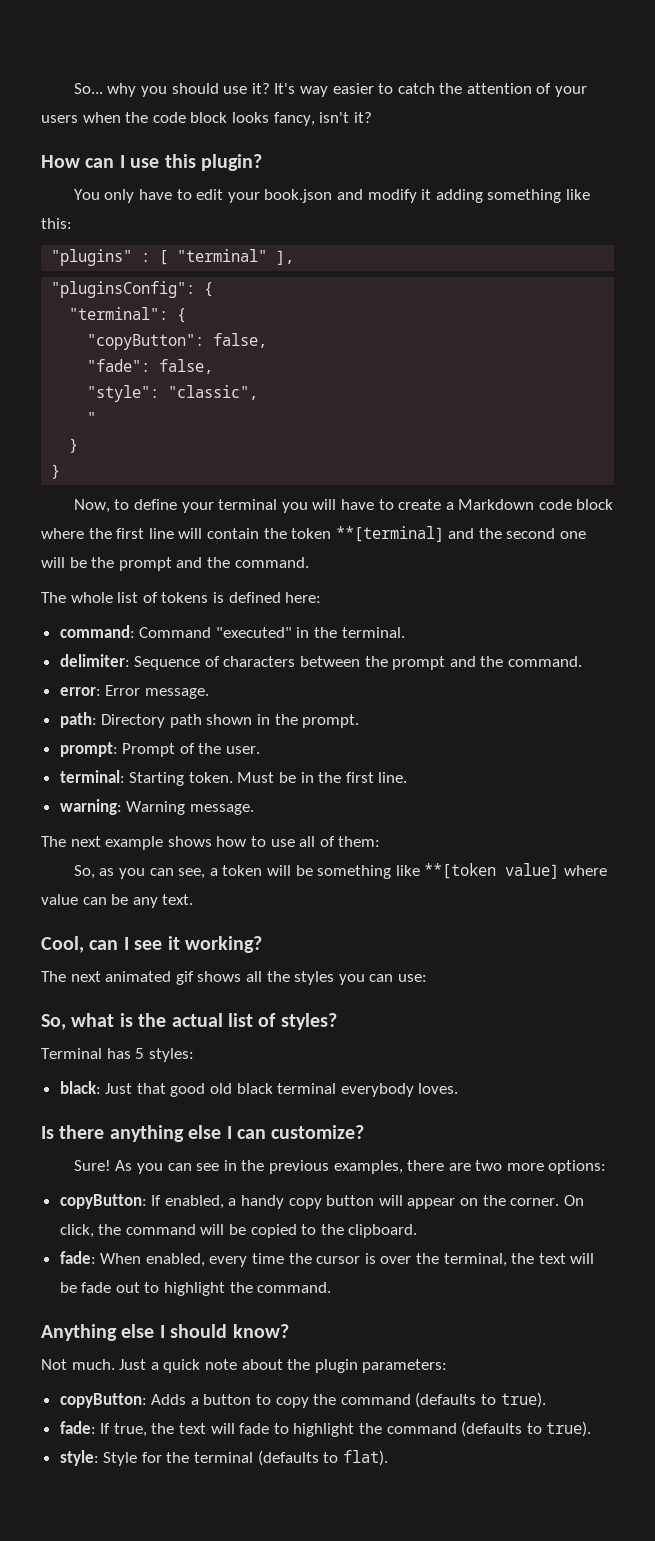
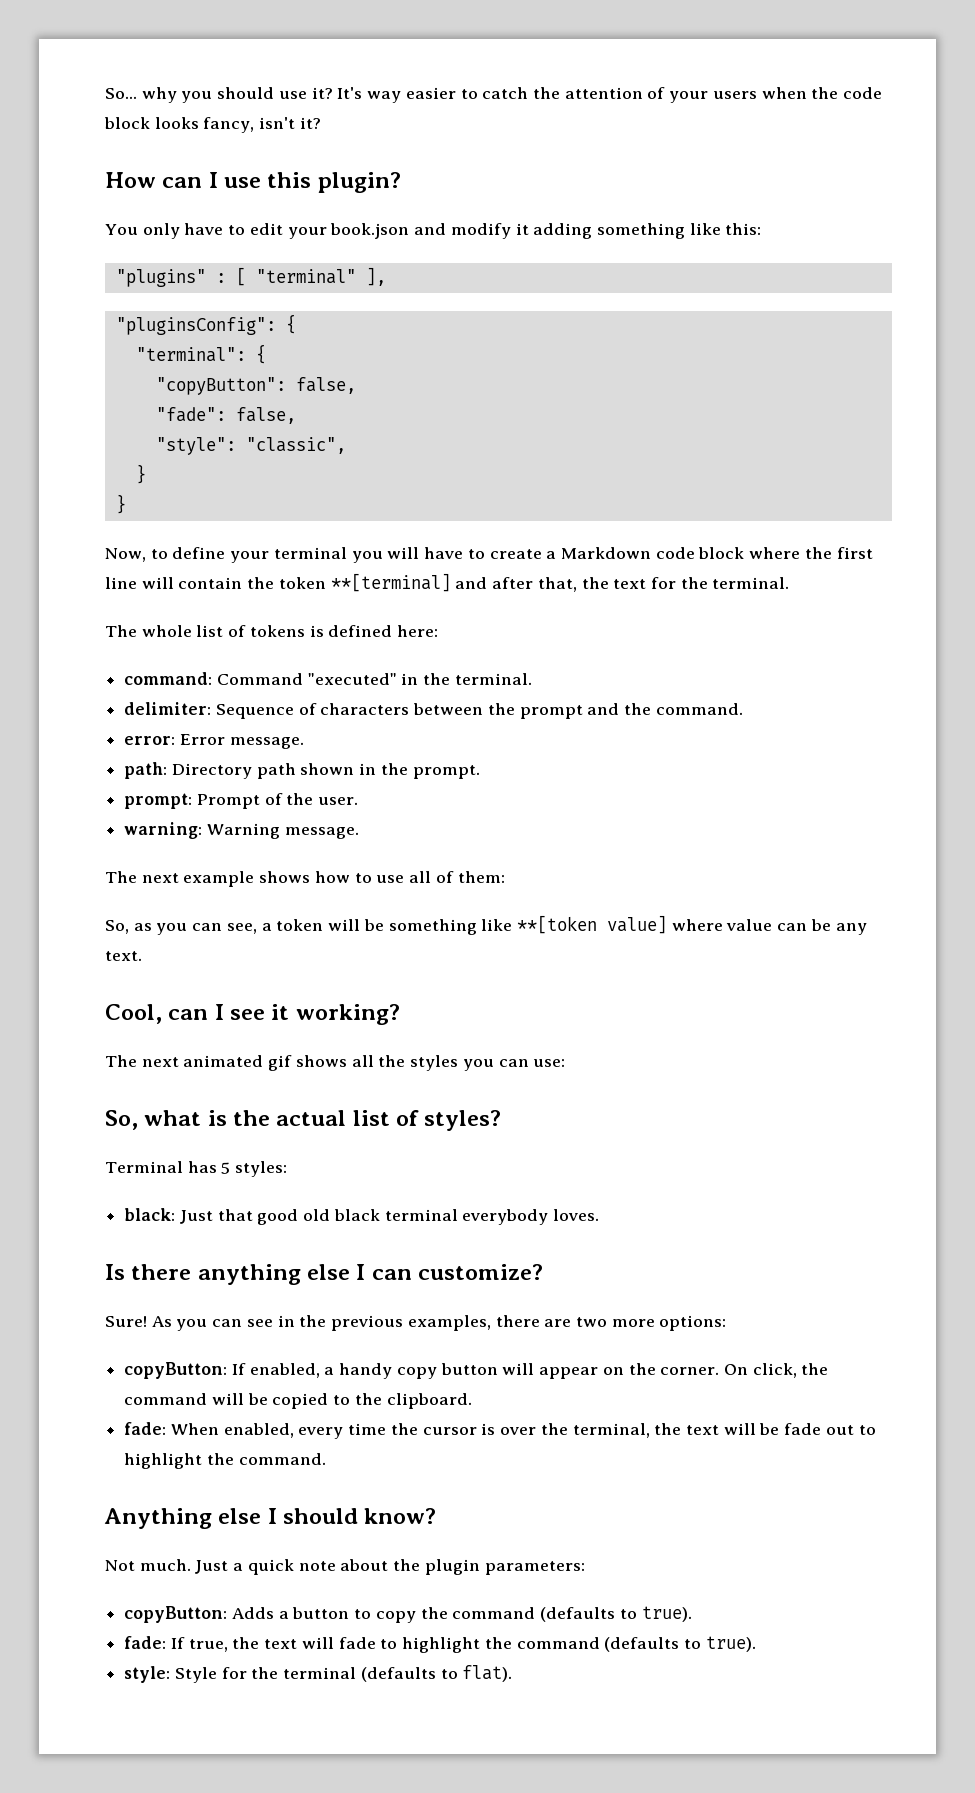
- "
- Now, to define your terminal you will have to create a Markdown code block where the first line will contain the token **[terminal] and the second one will be the prompt and the command.
+ Now, to define your terminal you will have to create a Markdown code block where the first line will contain the token **[terminal] and after that, the text for the terminal.
- terminal: Starting token. Must be in the first line.

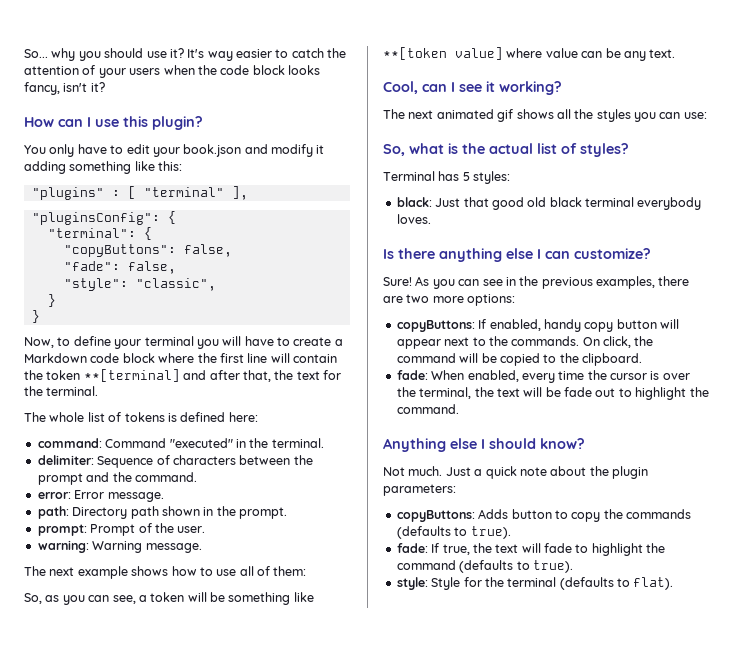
- "copyButton": false,
+ "copyButtons": false,
- copyButton: If enabled, a handy copy button will appear on the corner.
+ copyButtons: If enabled, handy copy button will appear next to the commands.
- copyButton: Adds a button to copy the command (defaults to true).
+ copyButtons: Adds button to copy the commands (defaults to true).

